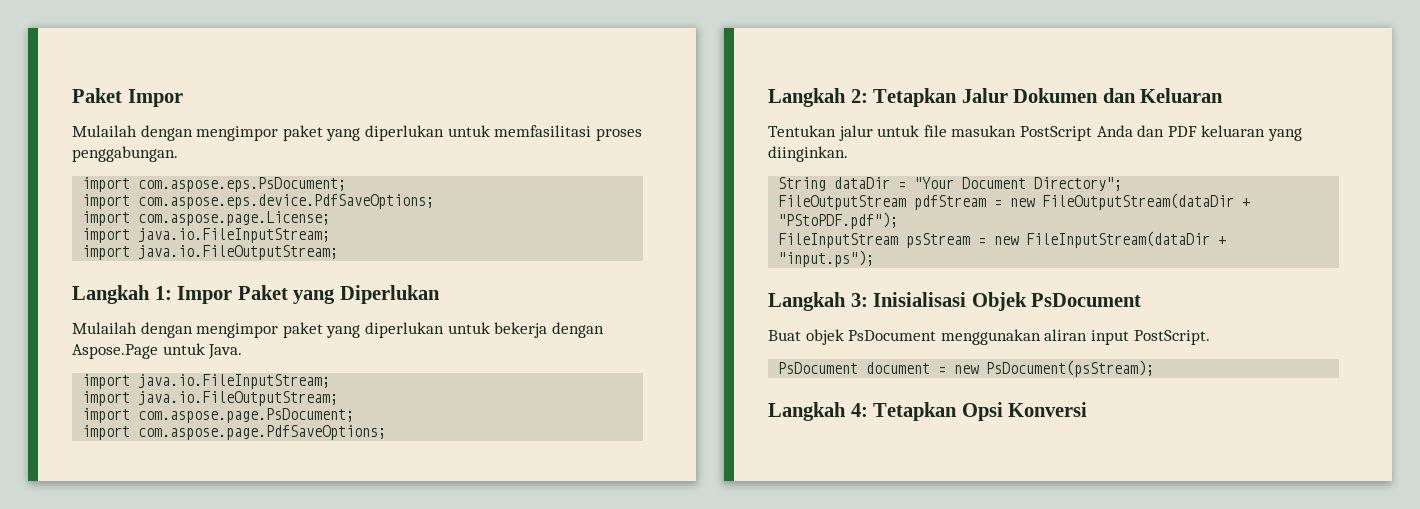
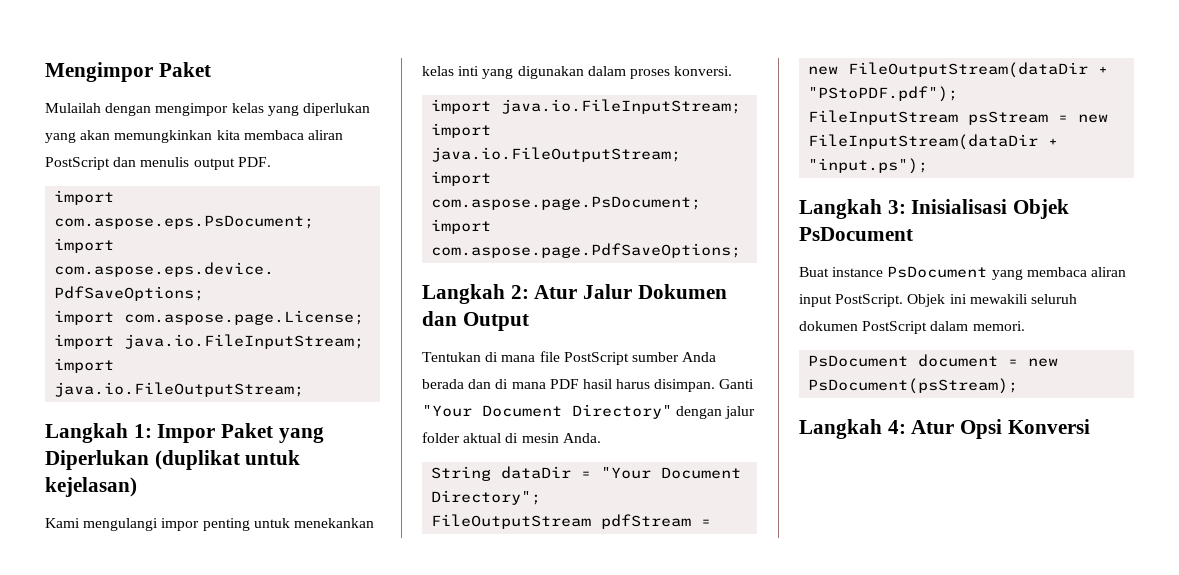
- Paket Impor
- Mulailah dengan mengimpor paket yang diperlukan untuk memfasilitasi proses penggabungan.
+ Mengimpor Paket
+ Mulailah dengan mengimpor kelas yang diperlukan yang akan memungkinkan kita membaca aliran PostScript dan menulis output PDF.
- Langkah 1: Impor Paket yang Diperlukan
- Mulailah dengan mengimpor paket yang diperlukan untuk bekerja dengan Aspose.Page untuk Java.
+ Langkah 1: Impor Paket yang Diperlukan (duplikat untuk kejelasan)
+ Kami mengulangi impor penting untuk menekankan kelas inti yang digunakan dalam proses konversi.
- Langkah 2: Tetapkan Jalur Dokumen dan Keluaran
+ Langkah 2: Atur Jalur Dokumen dan Output
- Tentukan jalur untuk file masukan PostScript Anda dan PDF keluaran yang diinginkan.
+ Tentukan di mana file PostScript sumber Anda berada dan di mana PDF hasil harus disimpan. Ganti "Your Document Directory" dengan jalur folder aktual di mesin Anda.
- Buat objek PsDocument menggunakan aliran input PostScript.
+ Buat instance PsDocument yang membaca aliran input PostScript. Objek ini mewakili seluruh dokumen PostScript dalam memori.
- Langkah 4: Tetapkan Opsi Konversi
+ Langkah 4: Atur Opsi Konversi

